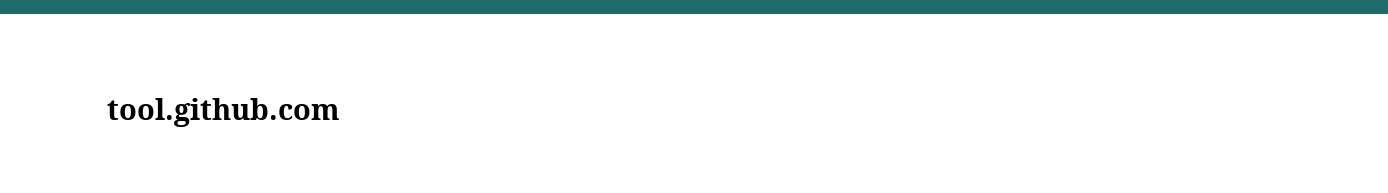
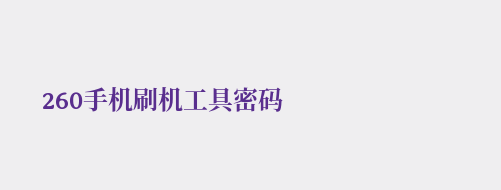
- tool.github.com
+ 260手机刷机工具密码

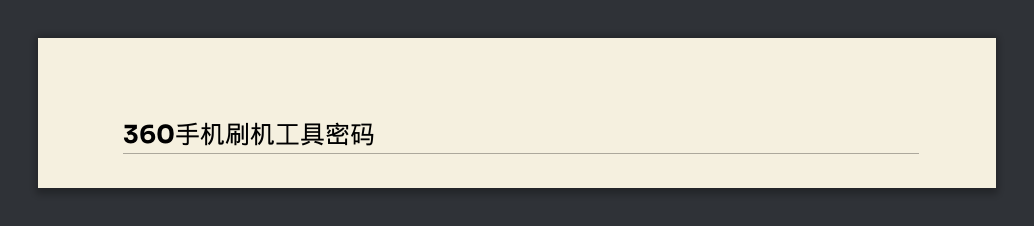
- 260手机刷机工具密码
+ 360手机刷机工具密码

